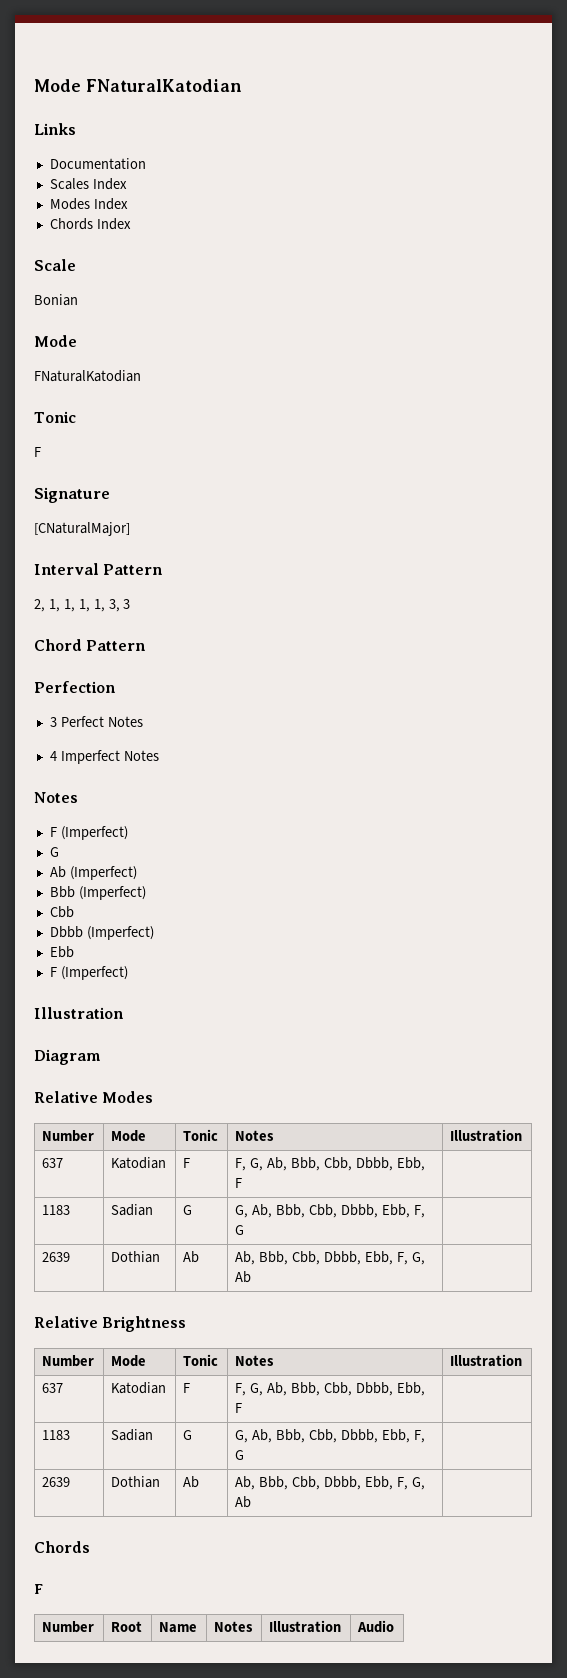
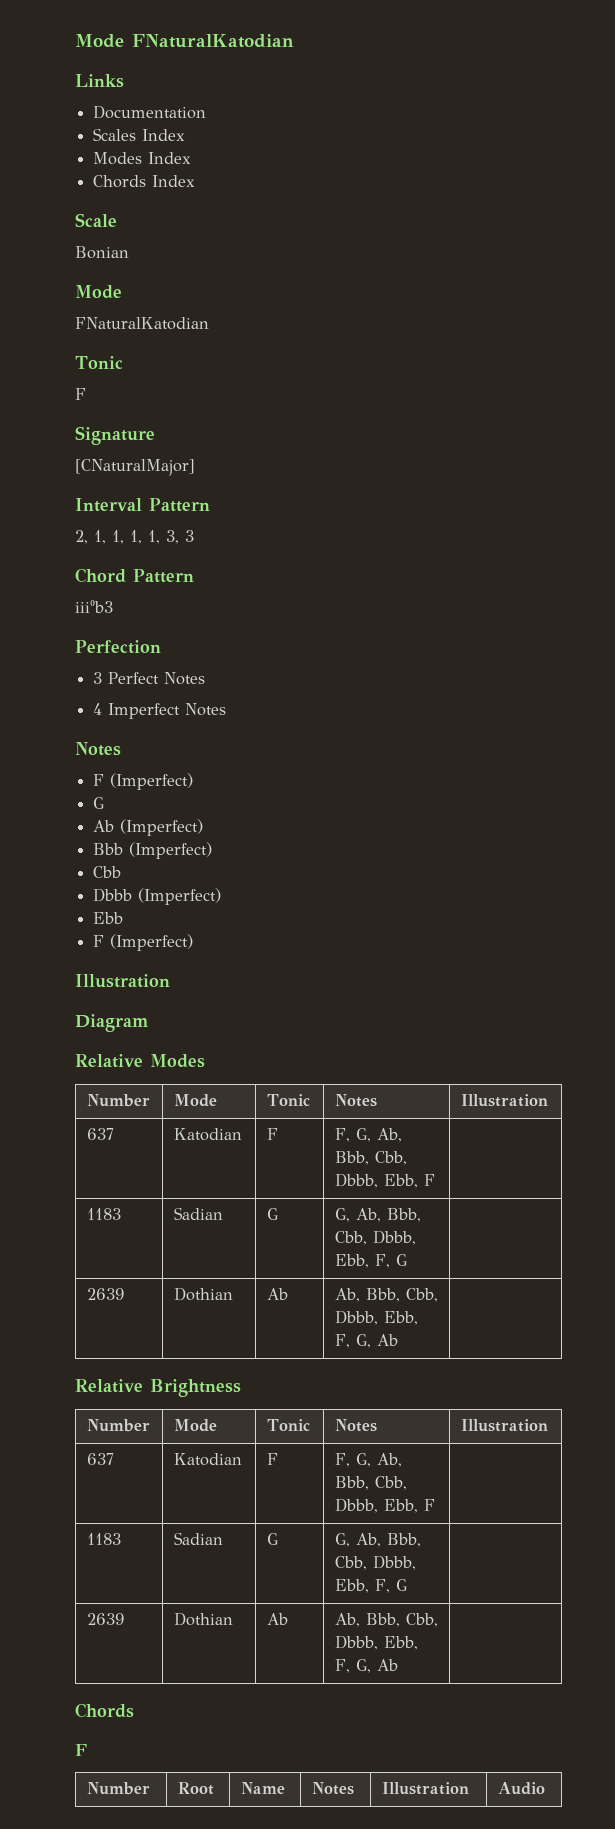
+ iii⁰b3

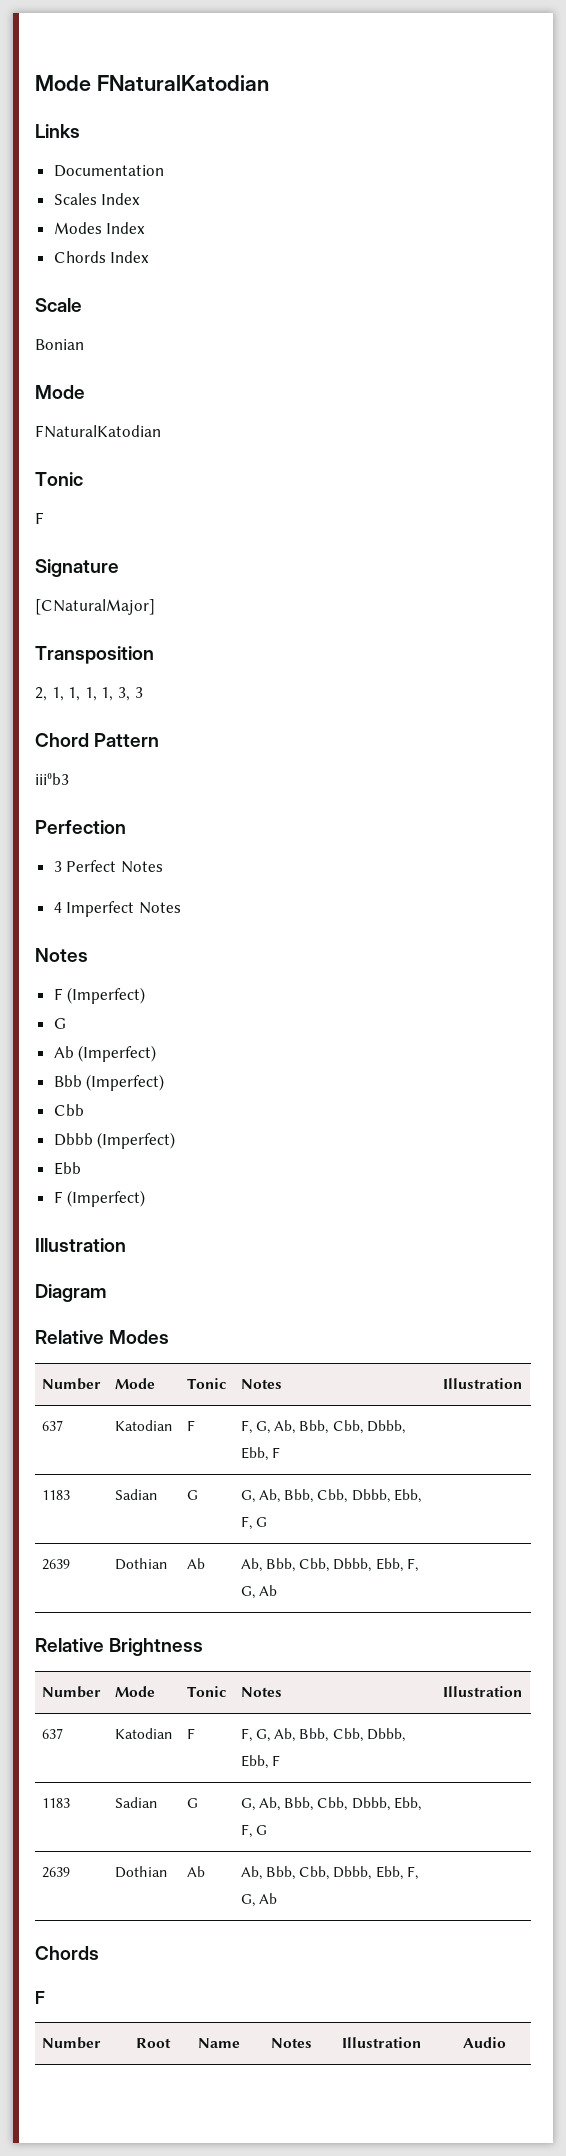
- Interval Pattern
+ Transposition

